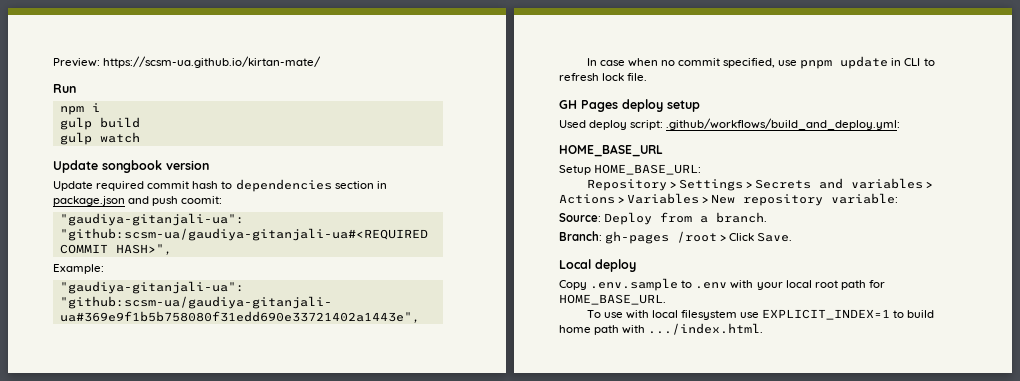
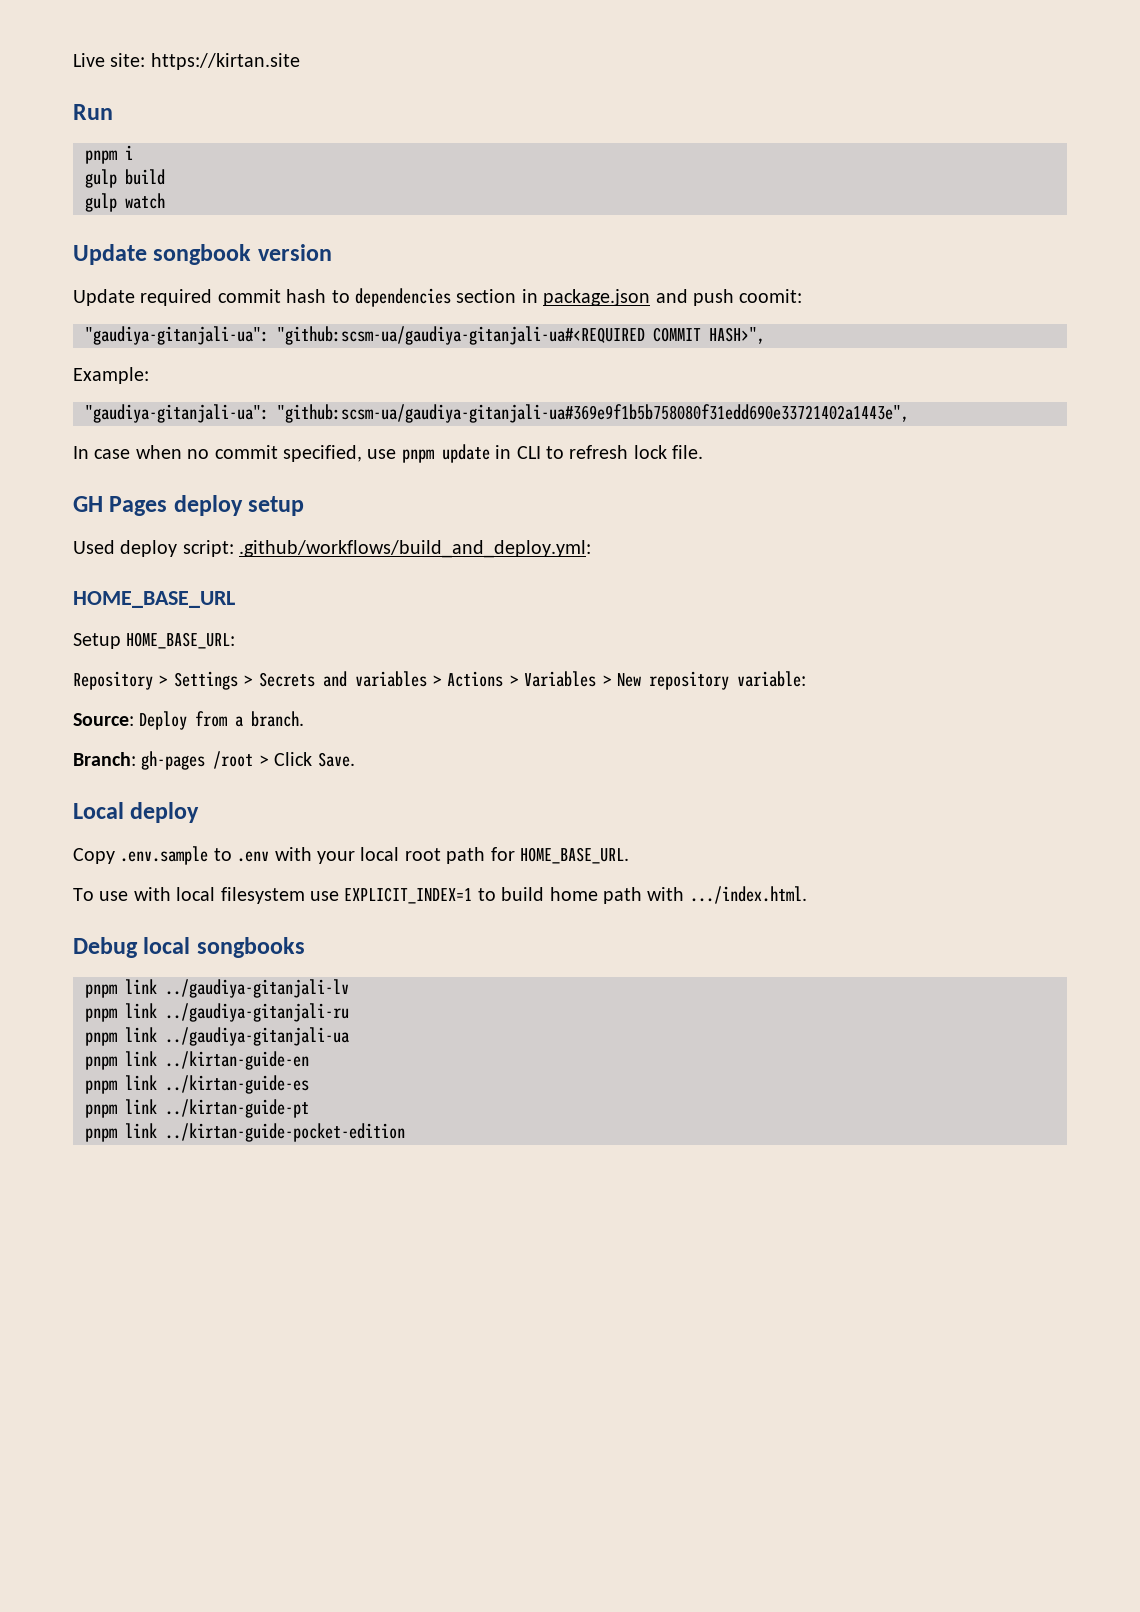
- Preview: https://scsm-ua.github.io/kirtan-mate/
+ Live site: https://kirtan.site
- npm i
+ pnpm i
+ Debug local songbooks
+ pnpm link ../gaudiya-gitanjali-lv
+ pnpm link ../gaudiya-gitanjali-ru
+ pnpm link ../gaudiya-gitanjali-ua
+ pnpm link ../kirtan-guide-en
+ pnpm link ../kirtan-guide-es
+ pnpm link ../kirtan-guide-pt
+ pnpm link ../kirtan-guide-pocket-edition

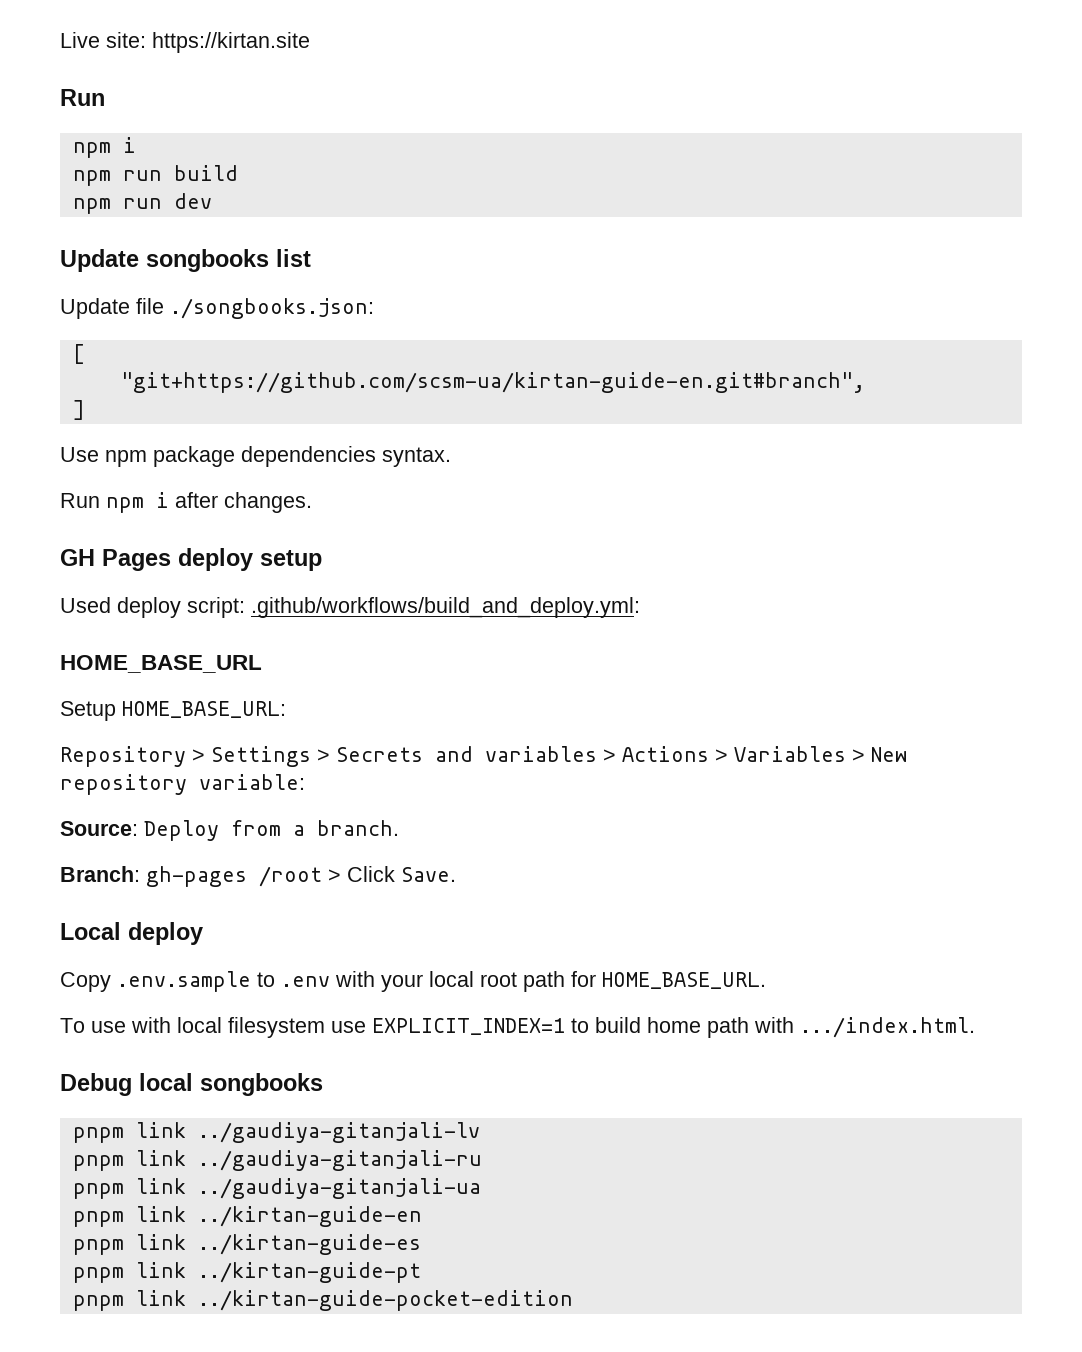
  Live site: https://kirtan.site
  Run
- pnpm i
+ npm i
- gulp build
+ npm run build
- gulp watch
- Update songbook version
- Update required commit hash to dependencies section in package.json and push coomit:
- "gaudiya-gitanjali-ua": "github:scsm-ua/gaudiya-gitanjali-ua#<REQUIRED COMMIT HASH>",
- Example:
- "gaudiya-gitanjali-ua": "github:scsm-ua/gaudiya-gitanjali-ua#369e9f1b5b758080f31edd690e33721402a1443e",
- In case when no commit specified, use pnpm update in CLI to refresh lock file.
+ npm run dev
+ Update songbooks list
+ Update file ./songbooks.json:
+ [
+ "git+https://github.com/scsm-ua/kirtan-guide-en.git#branch",
+ ]
+ Use npm package dependencies syntax.
+ Run npm i after changes.

